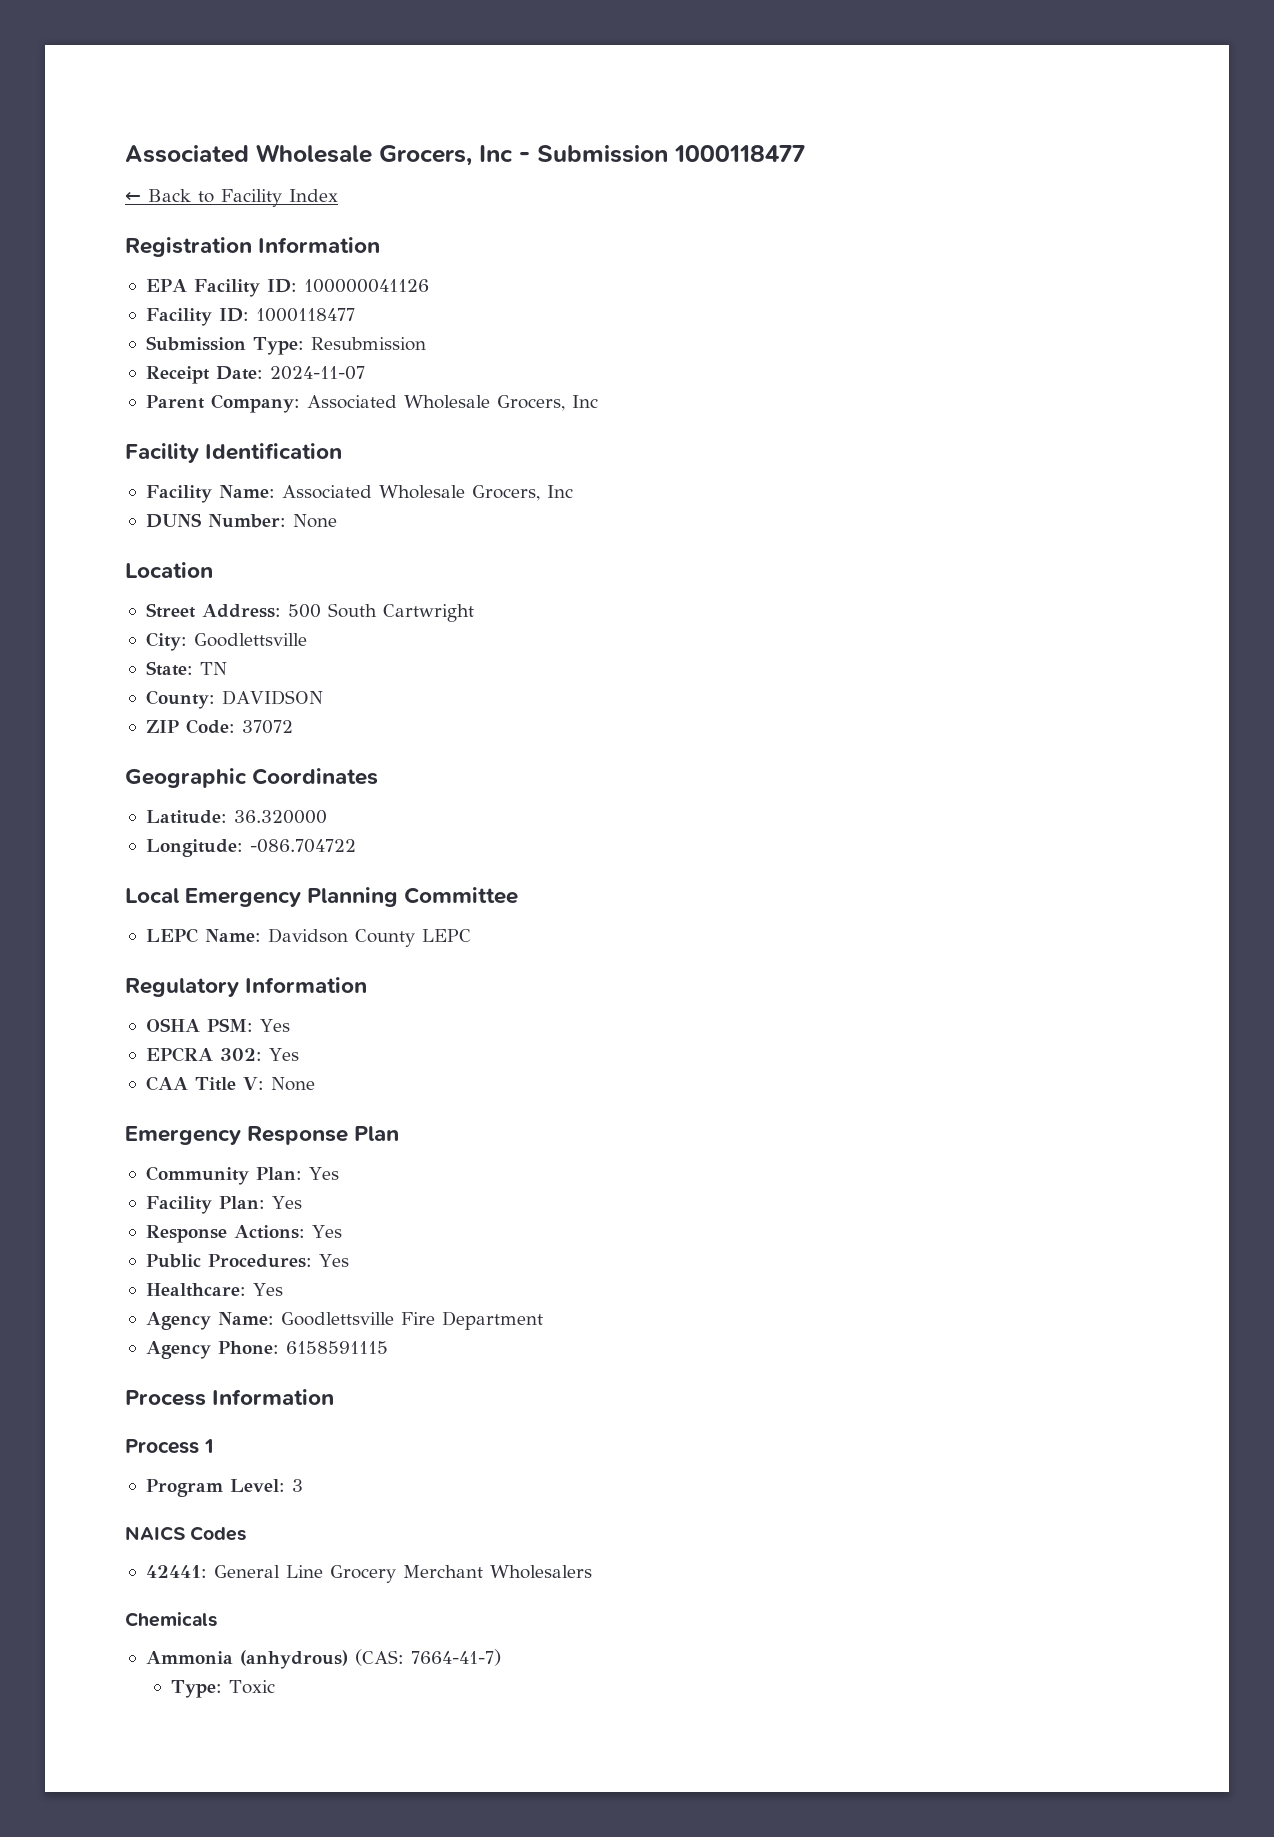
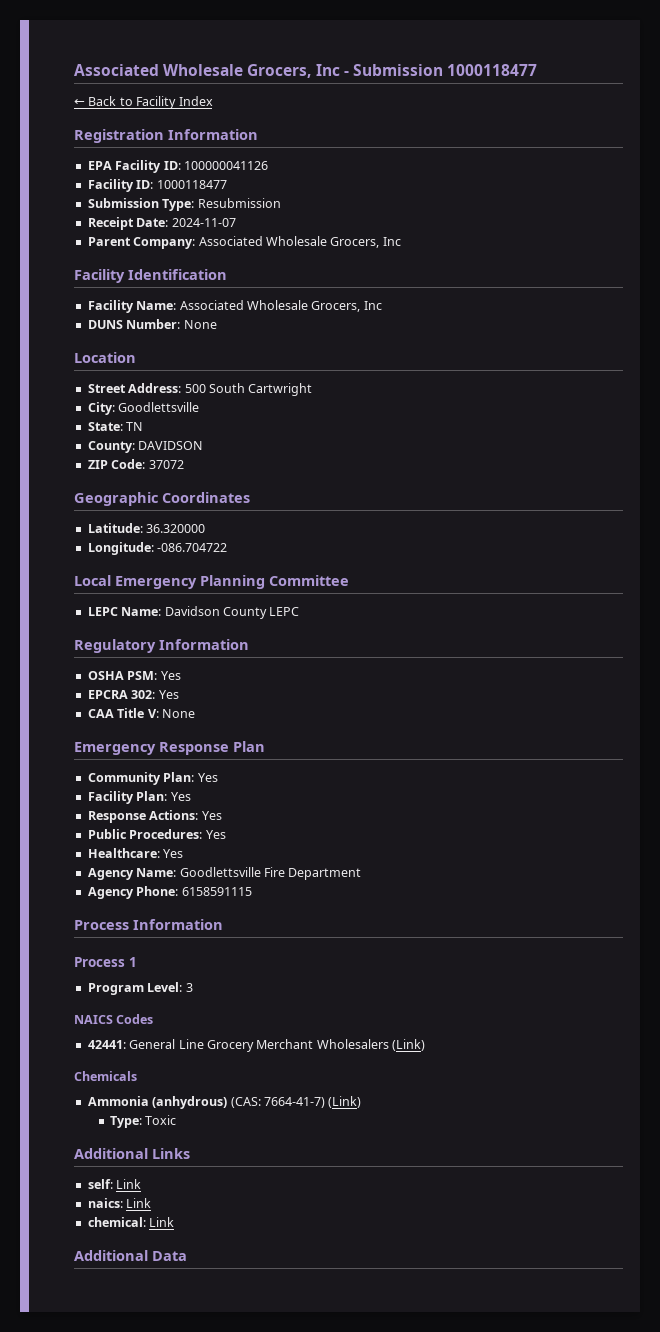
- 42441: General Line Grocery Merchant Wholesalers
+ 42441: General Line Grocery Merchant Wholesalers (Link)
- Ammonia (anhydrous) (CAS: 7664-41-7)
+ Ammonia (anhydrous) (CAS: 7664-41-7) (Link)
+ Additional Links
+ self: Link
+ naics: Link
+ chemical: Link
+ Additional Data

